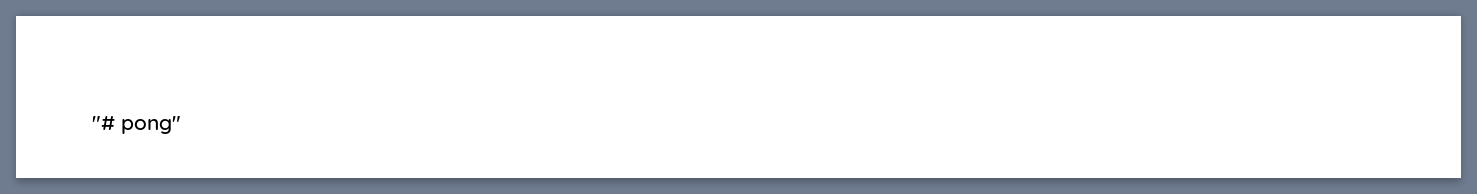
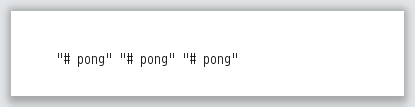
- "# pong"
+ "# pong" "# pong" "# pong"

